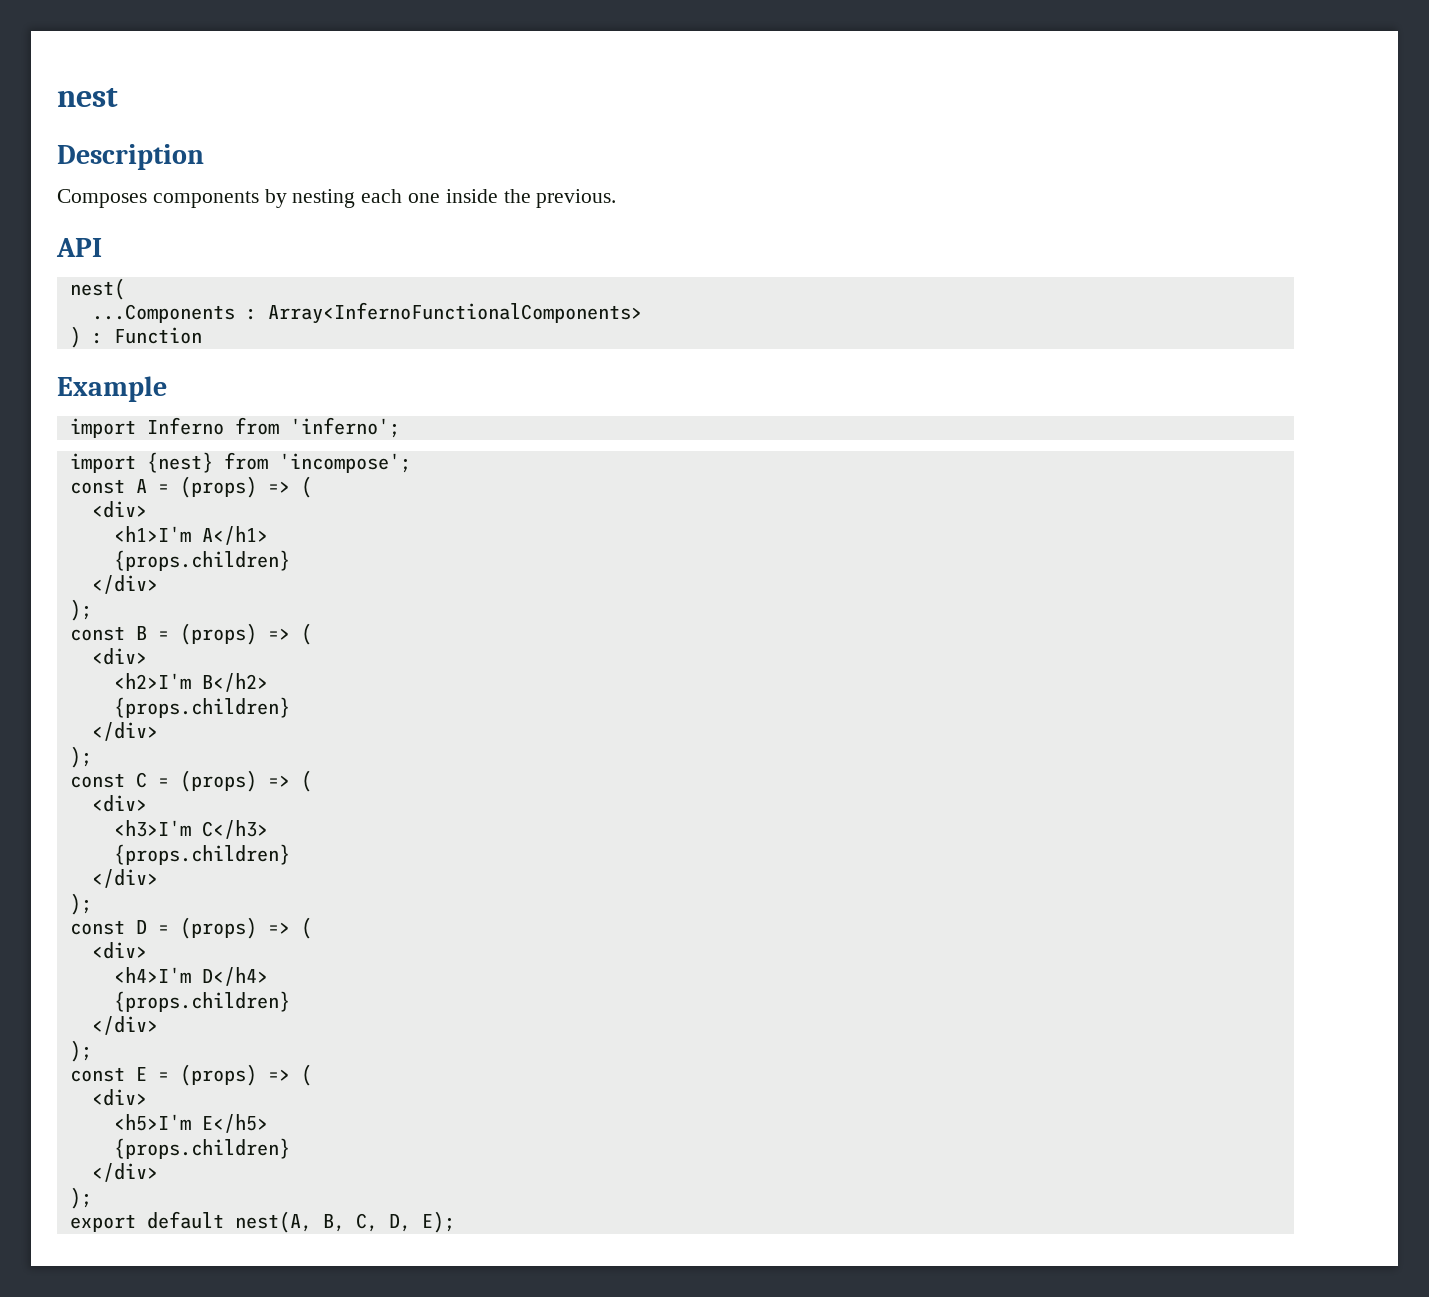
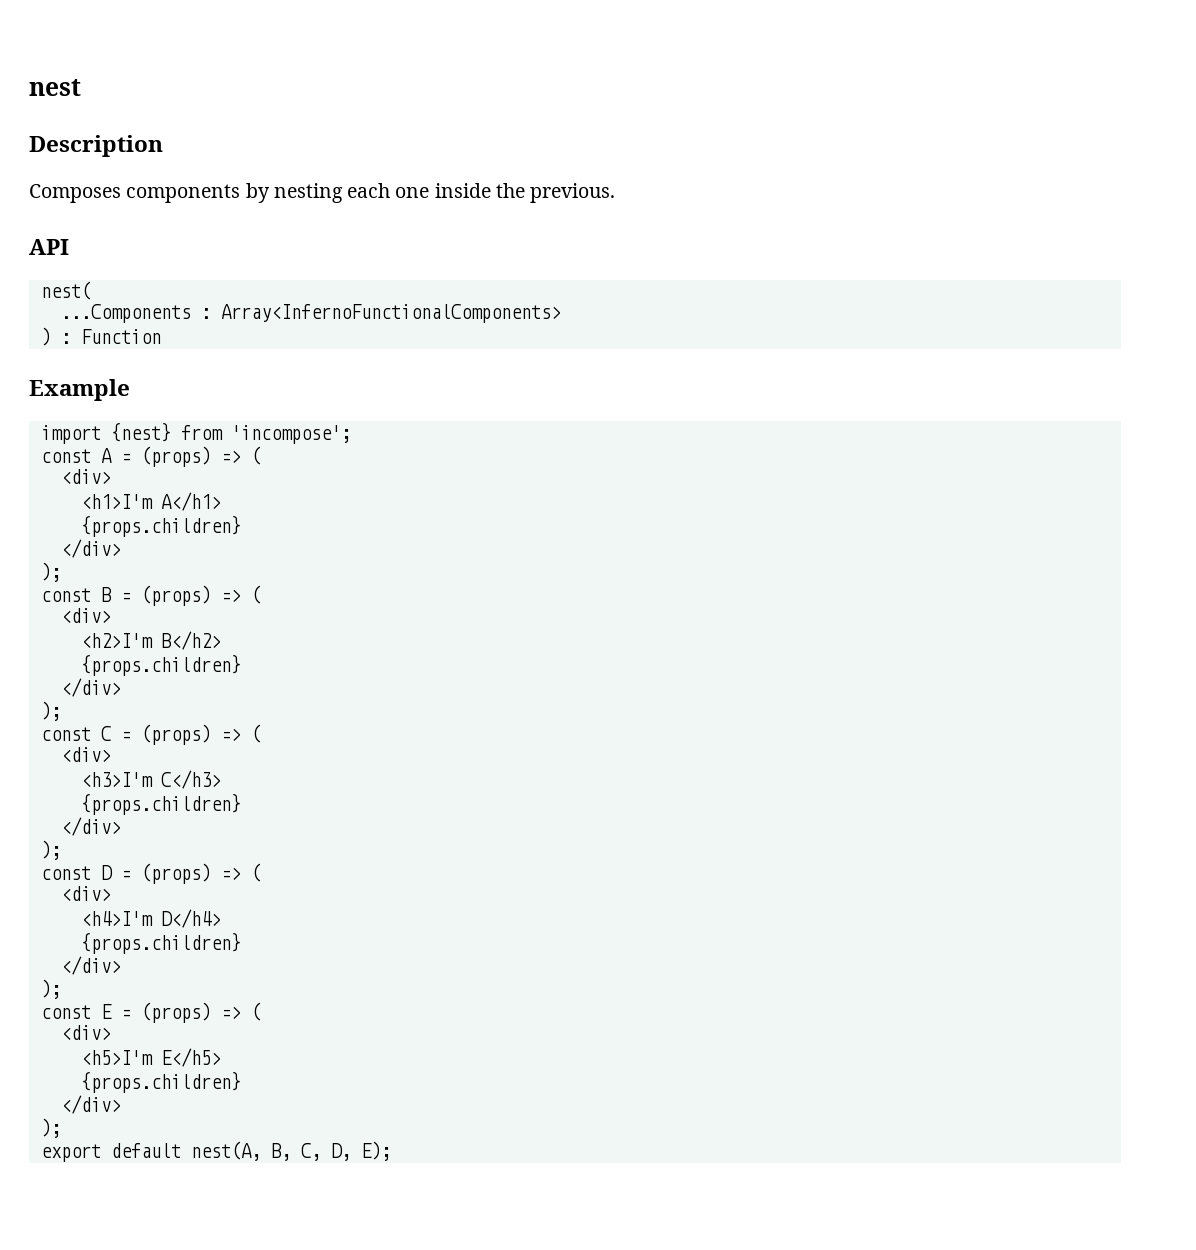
- import Inferno from 'inferno';

